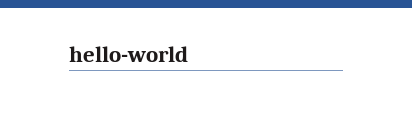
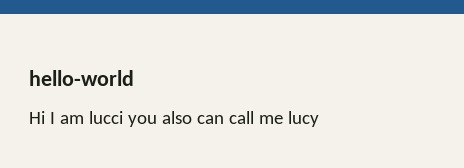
+ Hi I am lucci you also can call me lucy

